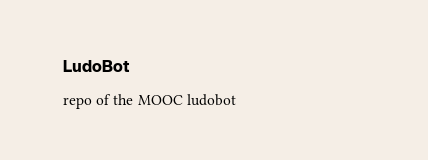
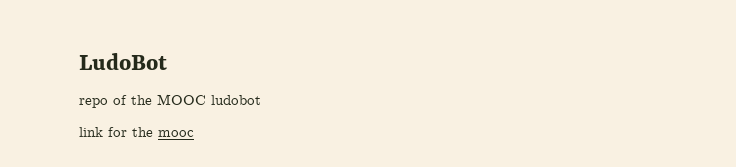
+ link for the mooc

